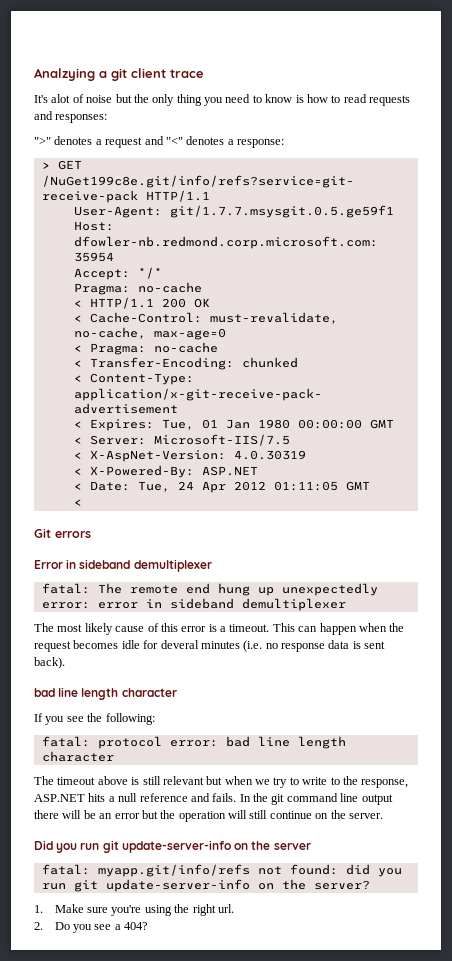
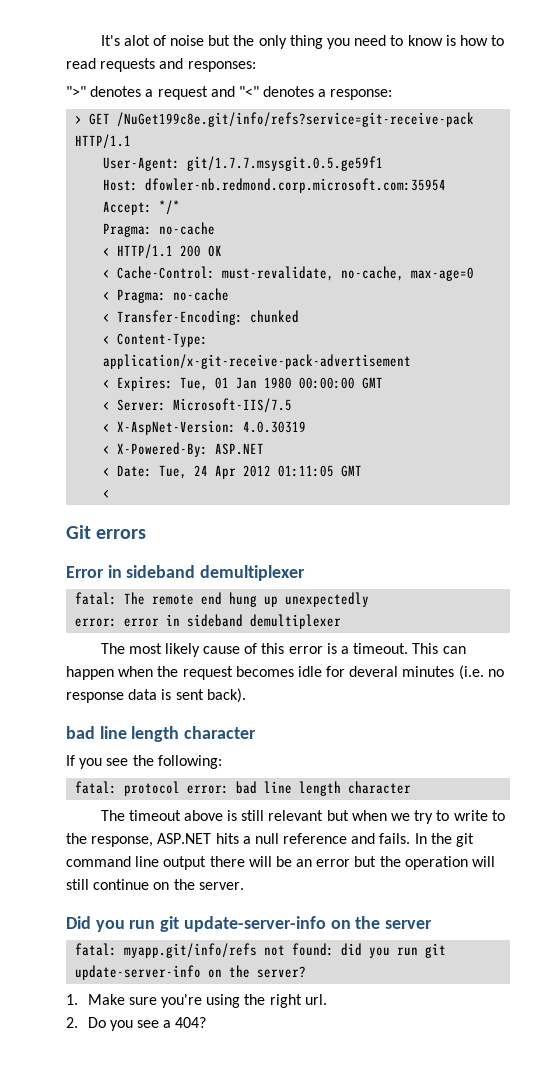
- Analzying a git client trace

